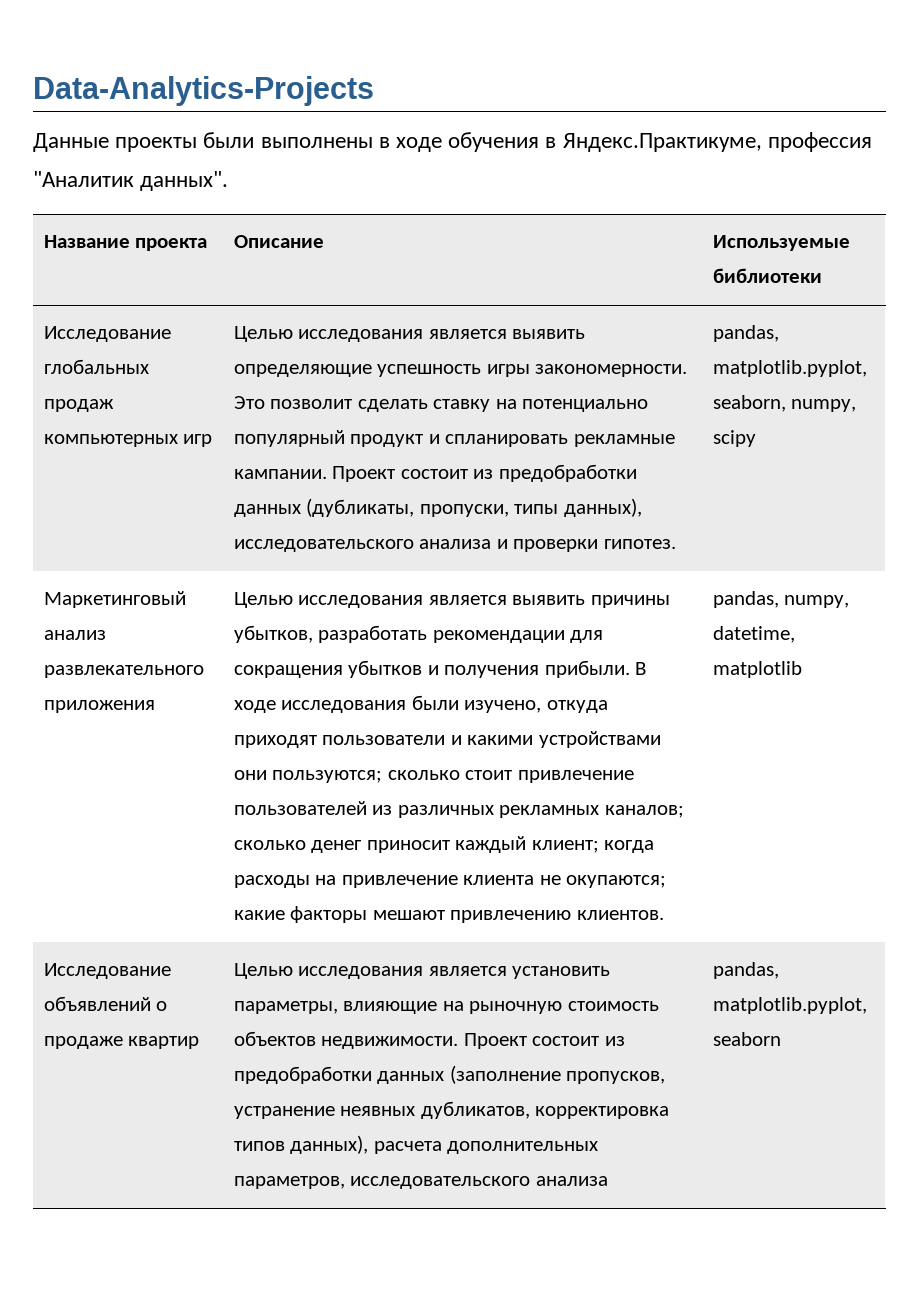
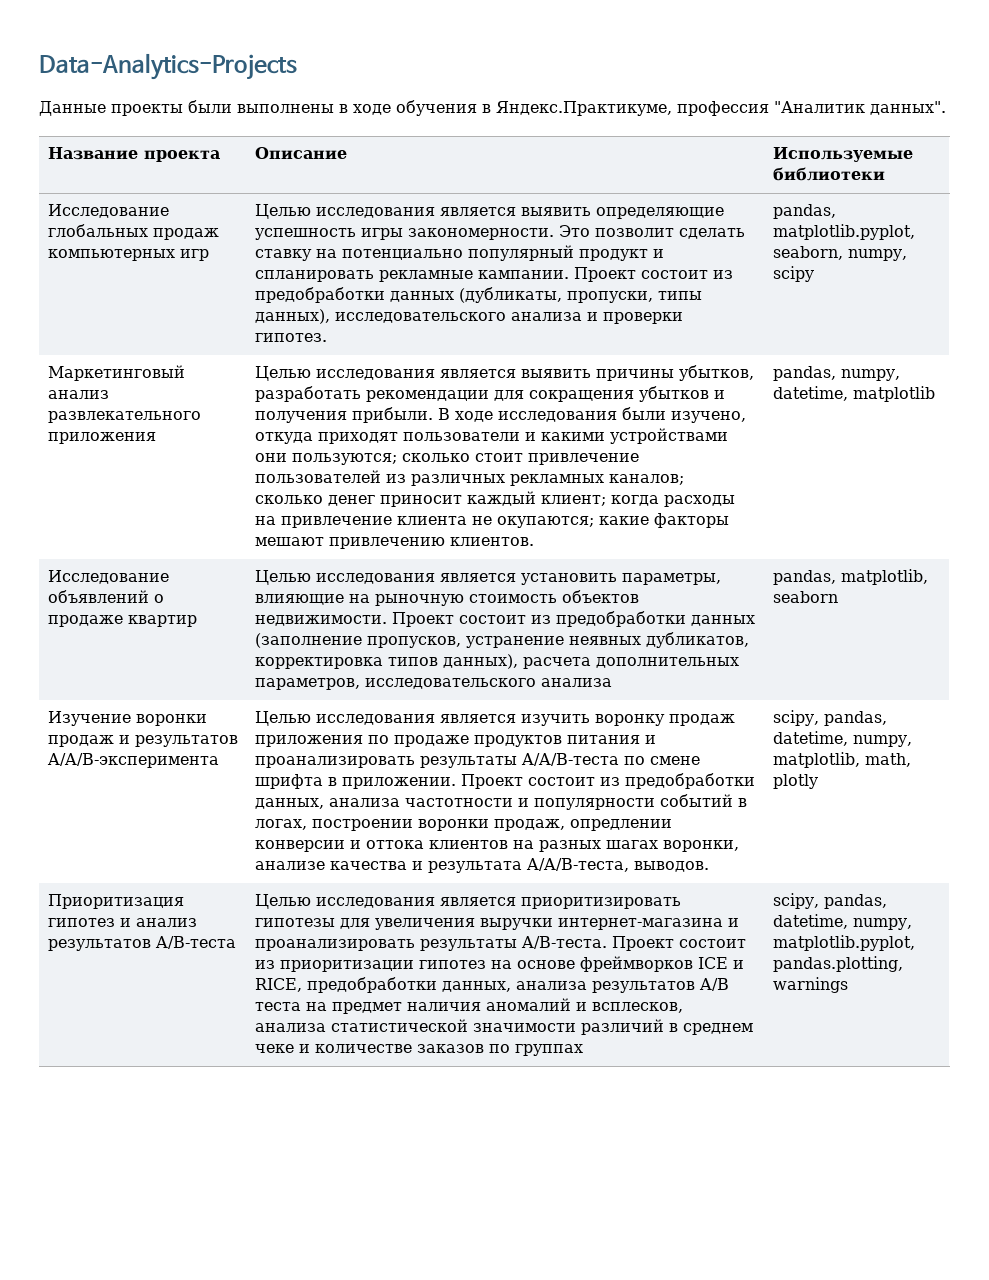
- Исследование объявлений о продаже квартир | Целью исследования является установить параметры, влияющие на рыночную стоимость объектов недвижимости. Проект состоит из предобработки данных (заполнение пропусков, устранение неявных дубликатов, корректировка типов данных), расчета дополнительных параметров, исследовательского анализа | pandas, matplotlib.pyplot, seaborn
+ Исследование объявлений о продаже квартир | Целью исследования является установить параметры, влияющие на рыночную стоимость объектов недвижимости. Проект состоит из предобработки данных (заполнение пропусков, устранение неявных дубликатов, корректировка типов данных), расчета дополнительных параметров, исследовательского анализа | pandas, matplotlib, seaborn
+ Изучение воронки продаж и результатов A/A/B-эксперимента | Целью исследования является изучить воронку продаж приложения по продаже продуктов питания и проанализировать результаты A/A/B-теста по смене шрифта в приложении. Проект состоит из предобработки данных, анализа частотности и популярности событий в логах, построении воронки продаж, опредлении конверсии и оттока клиентов на разных шагах воронки, анализе качества и результата A/A/B-теста, выводов. | scipy, pandas, datetime, numpy, matplotlib, math, plotly
+ Приоритизация гипотез и анализ результатов A/B-теста | Целью исследования является приоритизировать гипотезы для увеличения выручки интернет-магазина и проанализировать результаты A/B-теста. Проект состоит из приоритизации гипотез на основе фреймворков ICE и RICE, предобработки данных, анализа результатов A/B теста на предмет наличия аномалий и всплесков, анализа статистической значимости различий в среднем чеке и количестве заказов по группах | scipy, pandas, datetime, numpy, matplotlib.pyplot, pandas.plotting, warnings

